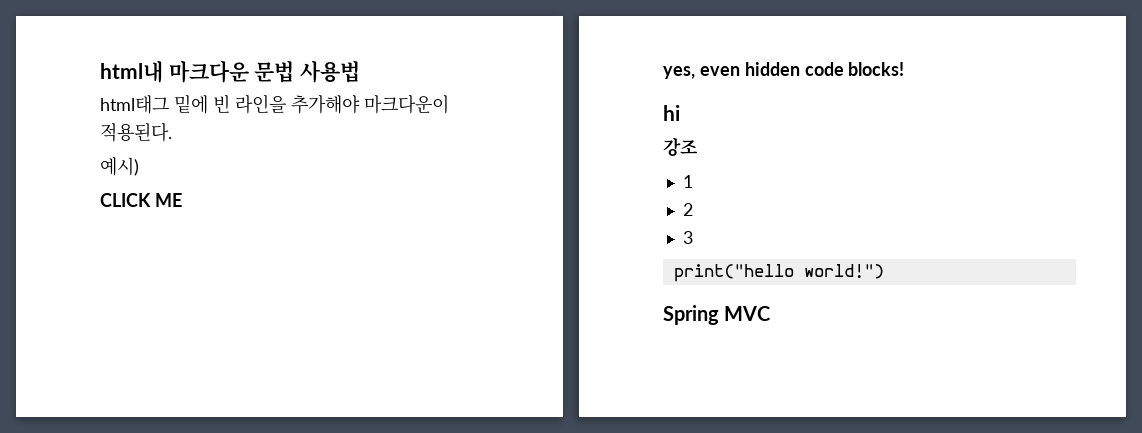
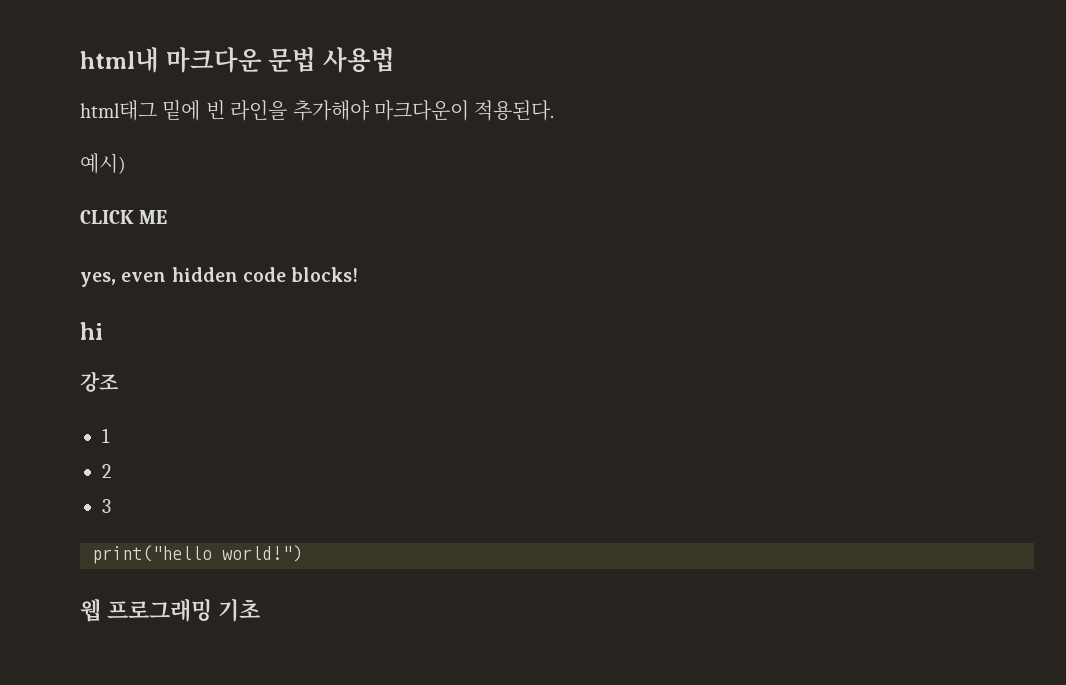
- Spring MVC
+ 웹 프로그래밍 기초

